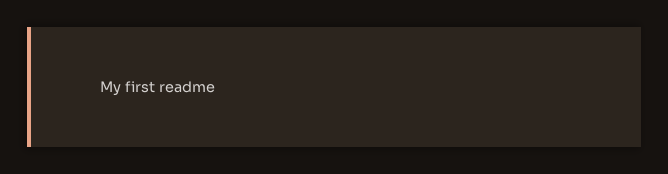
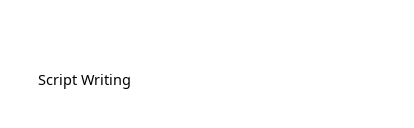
- My first readme
+ Script Writing

